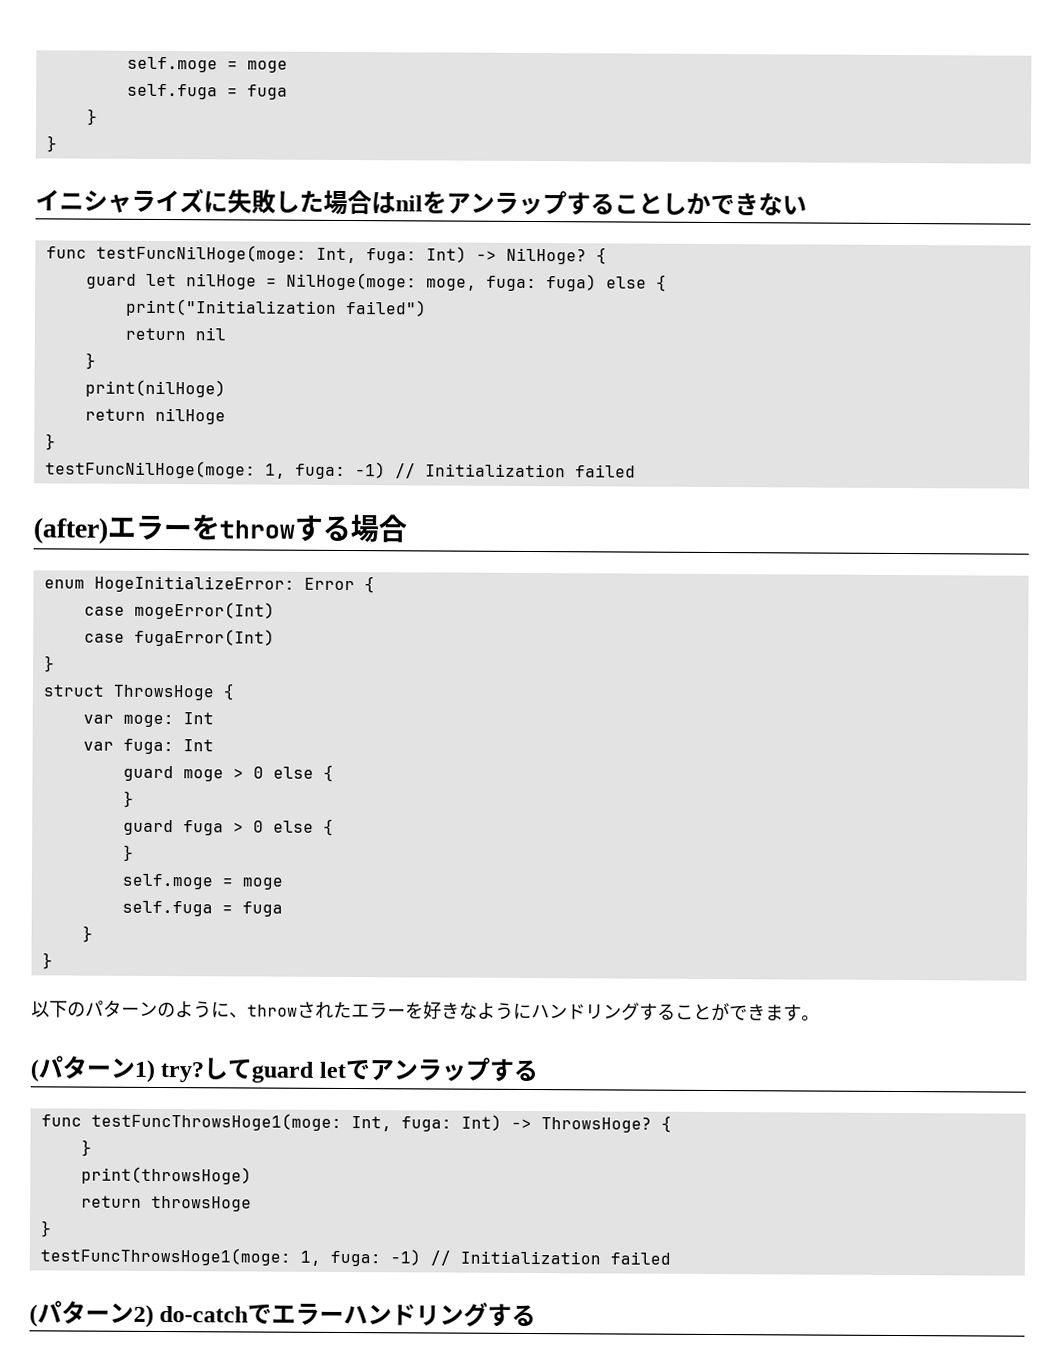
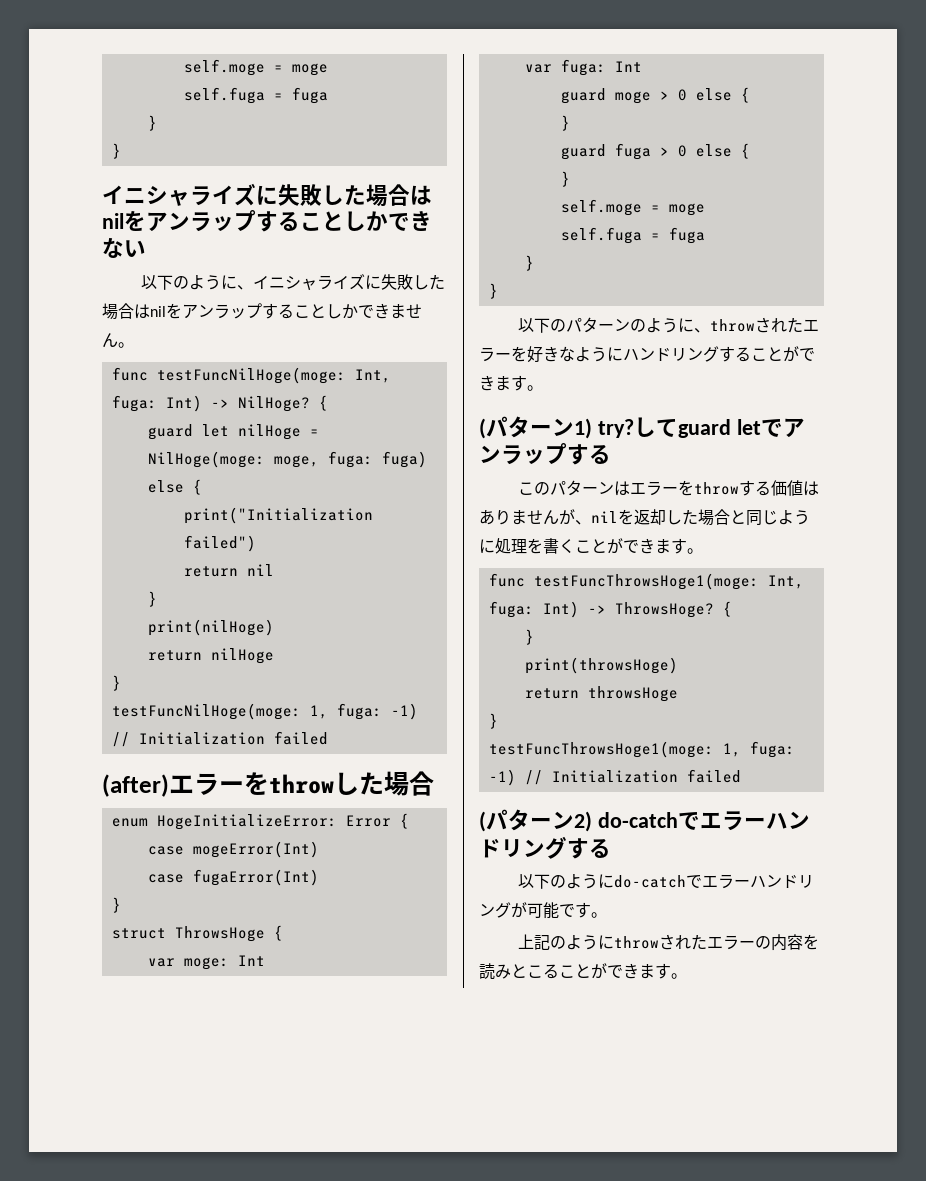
+ 以下のように、イニシャライズに失敗した場合はnilをアンラップすることしかできません。
- (after)エラーをthrowする場合
+ (after)エラーをthrowした場合
+ このパターンはエラーをthrowする価値はありませんが、nilを返却した場合と同じように処理を書くことができます。
+ 以下のようにdo-catchでエラーハンドリングが可能です。
+ 上記のようにthrowされたエラーの内容を読みとこることができます。

